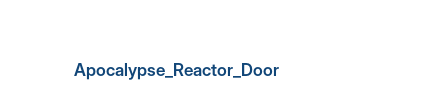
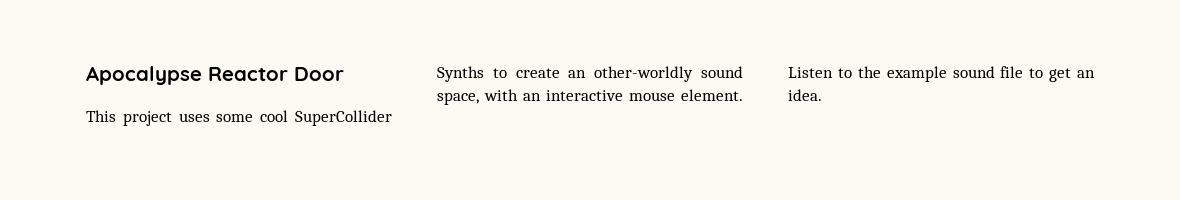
- Apocalypse_Reactor_Door
+ Apocalypse Reactor Door
+ This project uses some cool SuperCollider Synths to create an other-worldly sound space, with an interactive mouse element. Listen to the example sound file to get an idea.

